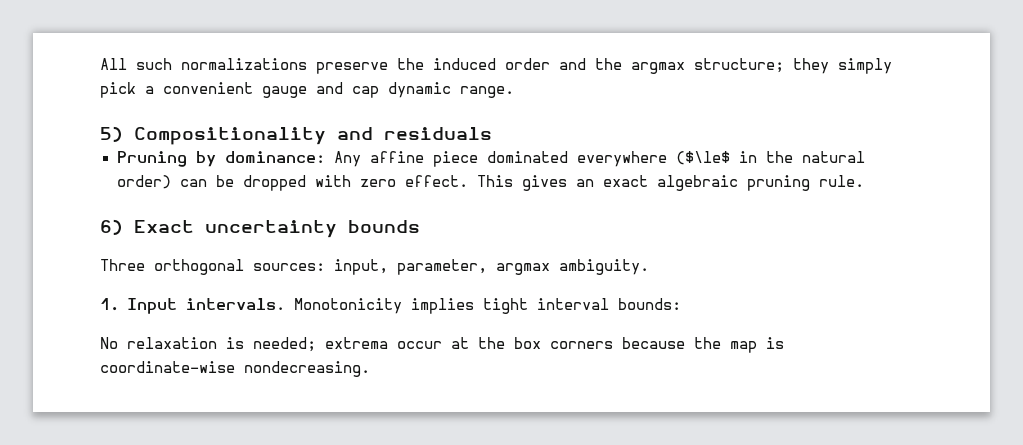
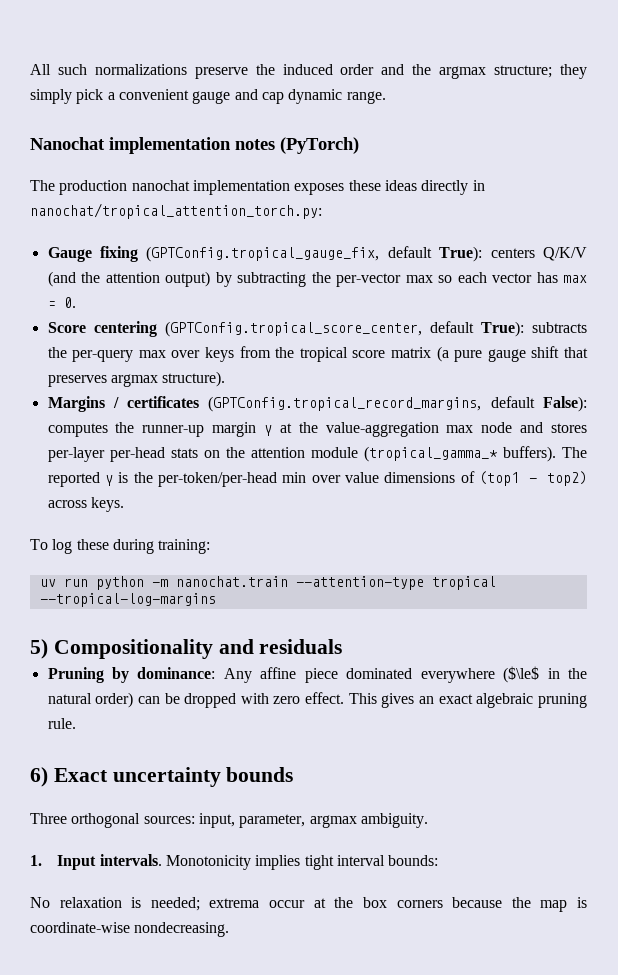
+ Nanochat implementation notes (PyTorch)
+ The production nanochat implementation exposes these ideas directly in nanochat/tropical_attention_torch.py:
+ Gauge fixing (GPTConfig.tropical_gauge_fix, default True): centers Q/K/V (and the attention output) by subtracting the per-vector max so each vector has max = 0.
+ Score centering (GPTConfig.tropical_score_center, default True): subtracts the per-query max over keys from the tropical score matrix (a pure gauge shift that preserves argmax structure).
+ Margins / certificates (GPTConfig.tropical_record_margins, default False): computes the runner-up margin γ at the value-aggregation max node and stores per-layer per-head stats on the attention module (tropical_gamma_* buffers). The reported γ is the per-token/per-head min over value dimensions of (top1 - top2) across keys.
+ To log these during training:
+ uv run python -m nanochat.train --attention-type tropical --tropical-log-margins

